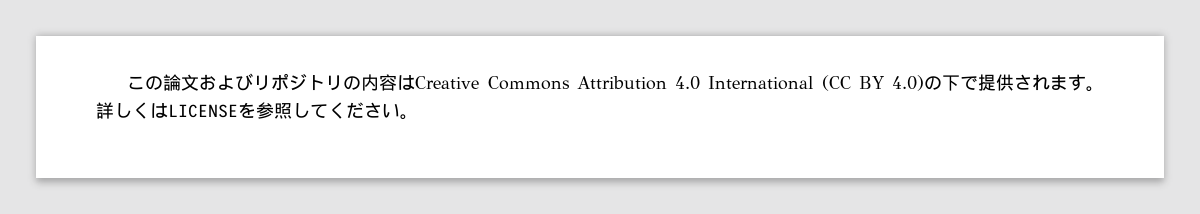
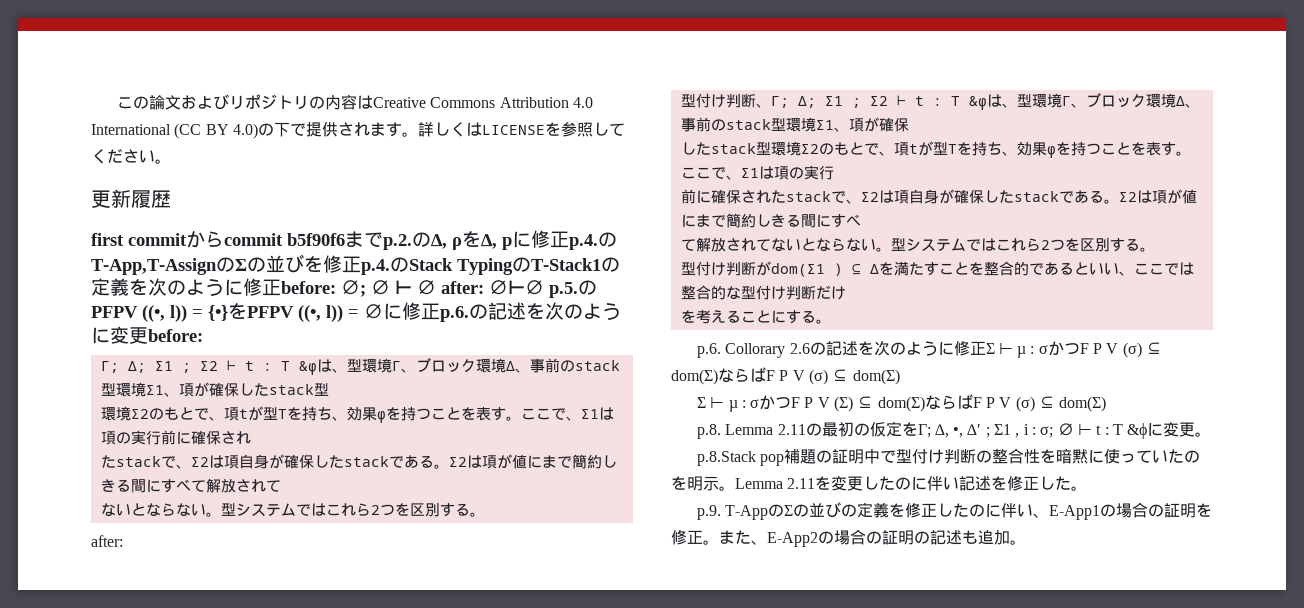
+ 更新履歴
+ first commitからcommit b5f90f6までp.2.の∆, ρを∆, pに修正p.4.のT-App,T-AssignのΣの並びを修正p.4.のStack TypingのT-Stack1の定義を次のように修正before: ∅; ∅ ⊢ ∅ after: ∅⊢∅ p.5.のPFPV ((•, l)) = {•}をPFPV ((•, l)) = ∅に修正p.6.の記述を次のように変更before:
+ Γ; ∆; Σ1 ; Σ2 ⊢ t : T &ϕは、型環境Γ、ブロック環境∆、事前のstack型環境Σ1、項が確保したstack型
+ 環境Σ2のもとで、項tが型Tを持ち、効果ϕを持つことを表す。ここで、Σ1は項の実行前に確保され
+ たstackで、Σ2は項自身が確保したstackである。Σ2は項が値にまで簡約しきる間にすべて解放されて
+ ないとならない。型システムではこれら2つを区別する。
+ after:
+ 型付け判断、Γ; ∆; Σ1 ; Σ2 ⊢ t : T &ϕは、型環境Γ、ブロック環境∆、事前のstack型環境Σ1、項が確保
+ したstack型環境Σ2のもとで、項tが型Tを持ち、効果ϕを持つことを表す。ここで、Σ1は項の実行
+ 前に確保されたstackで、Σ2は項自身が確保したstackである。Σ2は項が値にまで簡約しきる間にすべ
+ て解放されてないとならない。型システムではこれら2つを区別する。
+ 型付け判断がdom(Σ1 ) ⊆ ∆を満たすことを整合的であるといい、ここでは整合的な型付け判断だけ
+ を考えることにする。
+ p.6. Collorary 2.6の記述を次のように修正Σ ⊢ µ : σかつF P V (σ) ⊆ dom(Σ)ならばF P V (σ) ⊆ dom(Σ)
+ Σ ⊢ µ : σかつF P V (Σ) ⊆ dom(Σ)ならばF P V (σ) ⊆ dom(Σ)
+ p.8. Lemma 2.11の最初の仮定をΓ; ∆, •, ∆′ ; Σ1 , i : σ; ∅ ⊢ t : T &ϕに変更。
+ p.8.Stack pop補題の証明中で型付け判断の整合性を暗黙に使っていたのを明示。Lemma 2.11を変更したのに伴い記述を修正した。
+ p.9. T-AppのΣの並びの定義を修正したのに伴い、E-App1の場合の証明を修正。また、E-App2の場合の証明の記述も追加。

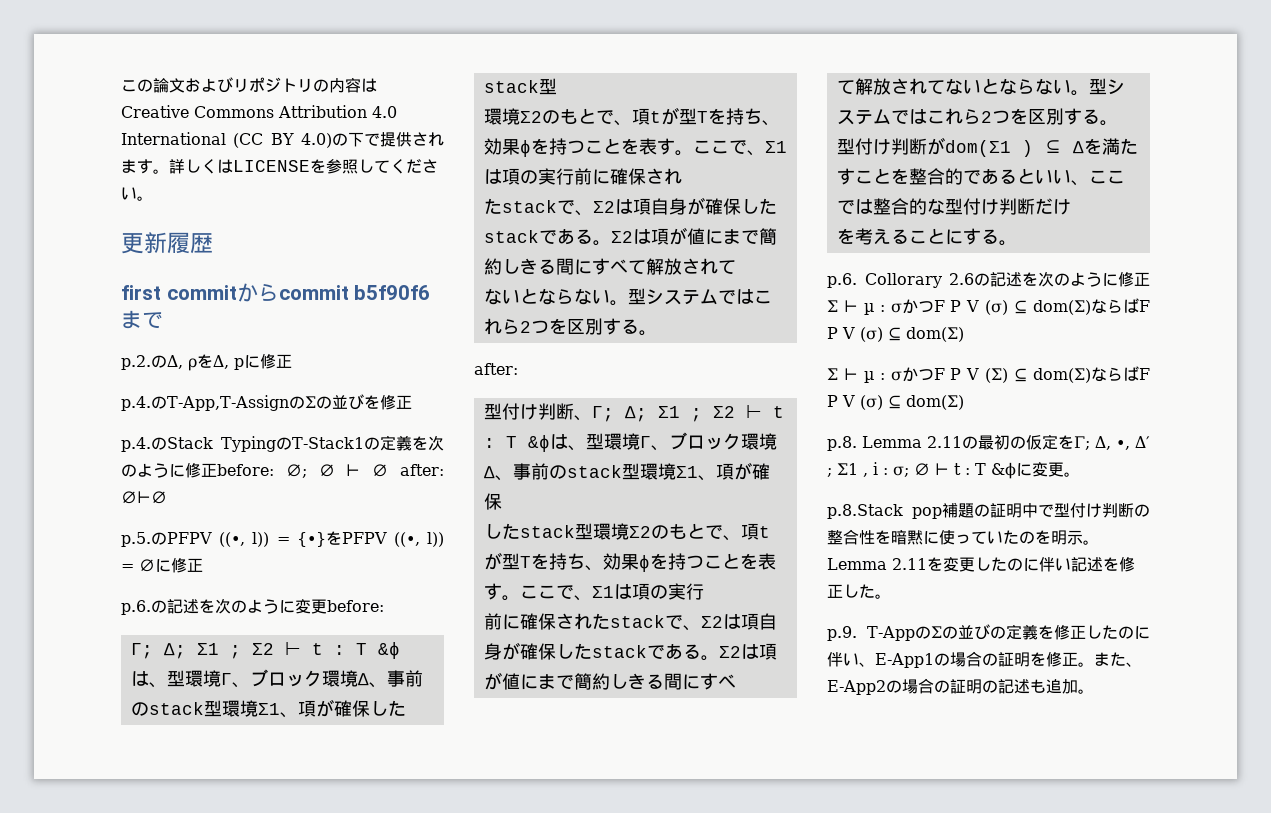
- first commitからcommit b5f90f6までp.2.の∆, ρを∆, pに修正p.4.のT-App,T-AssignのΣの並びを修正p.4.のStack TypingのT-Stack1の定義を次のように修正before: ∅; ∅ ⊢ ∅ after: ∅⊢∅ p.5.のPFPV ((•, l)) = {•}をPFPV ((•, l)) = ∅に修正p.6.の記述を次のように変更before:
+ first commitからcommit b5f90f6まで
+ p.2.の∆, ρを∆, pに修正
+ p.4.のT-App,T-AssignのΣの並びを修正
+ p.4.のStack TypingのT-Stack1の定義を次のように修正before: ∅; ∅ ⊢ ∅ after: ∅⊢∅
+ p.5.のPFPV ((•, l)) = {•}をPFPV ((•, l)) = ∅に修正
+ p.6.の記述を次のように変更before:

